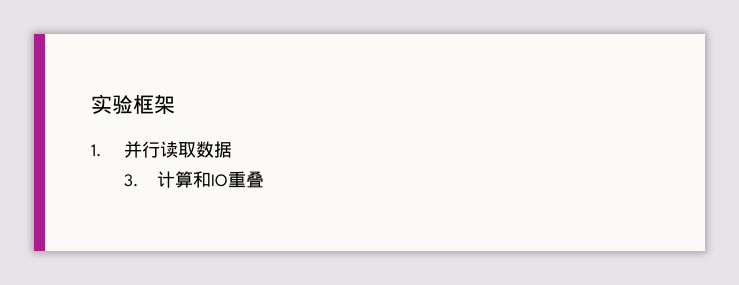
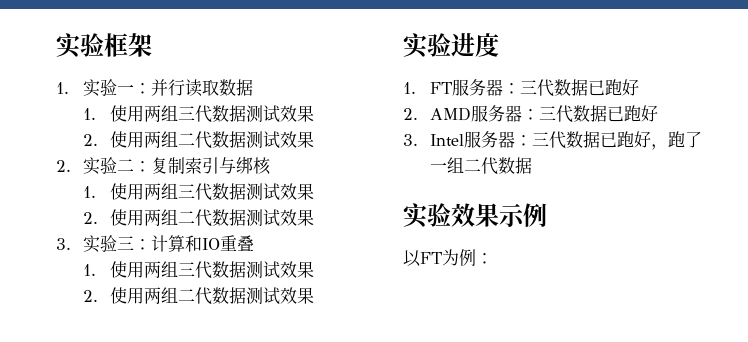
- 1.并行读取数据
- 3.计算和IO重叠
+ 1.实验一：并行读取数据
+ 1.使用两组三代数据测试效果
+ 2.使用两组二代数据测试效果
+ 2.实验二：复制索引与绑核
+ 1.使用两组三代数据测试效果
+ 2.使用两组二代数据测试效果
+ 3.实验三：计算和IO重叠
+ 1.使用两组三代数据测试效果
+ 2.使用两组二代数据测试效果
+ 实验进度
+ 1. FT服务器：三代数据已跑好
+ 2. AMD服务器：三代数据已跑好
+ 3. Intel服务器：三代数据已跑好，跑了一组二代数据
+ 实验效果示例
+ 以FT为例：

